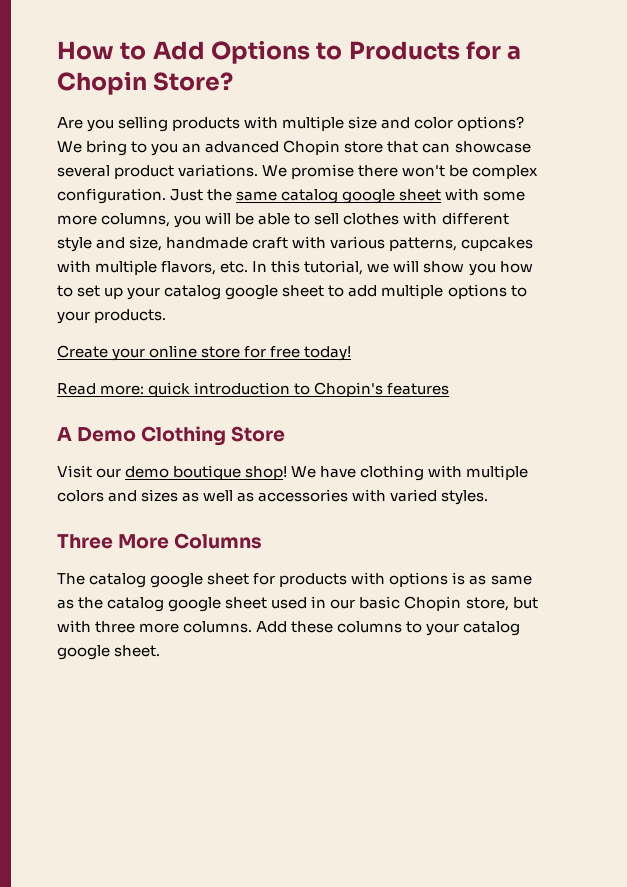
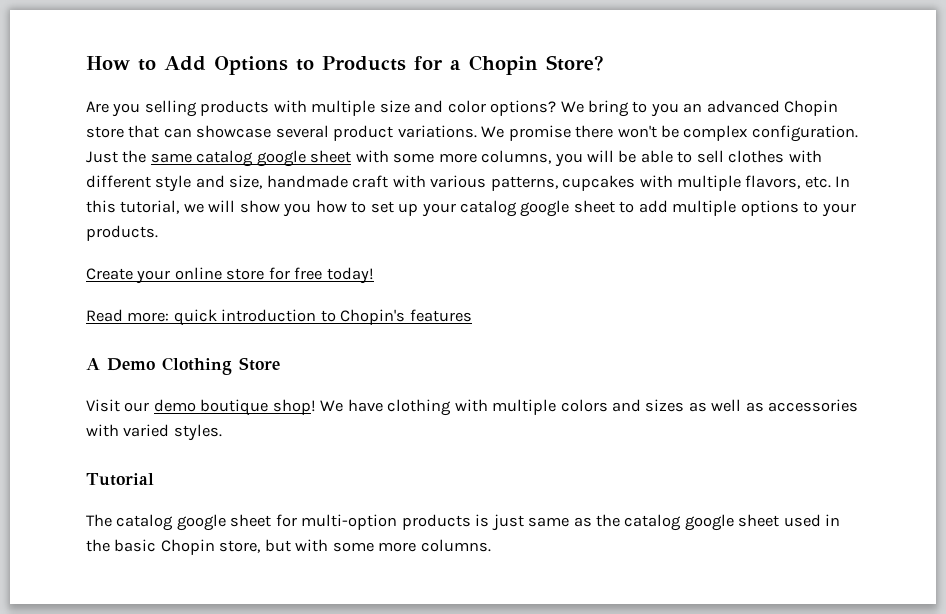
- Three More Columns
+ Tutorial
- The catalog google sheet for products with options is as same as the catalog google sheet used in our basic Chopin store, but with three more columns. Add these columns to your catalog google sheet.
+ The catalog google sheet for multi-option products is just same as the catalog google sheet used in the basic Chopin store, but with some more columns.

